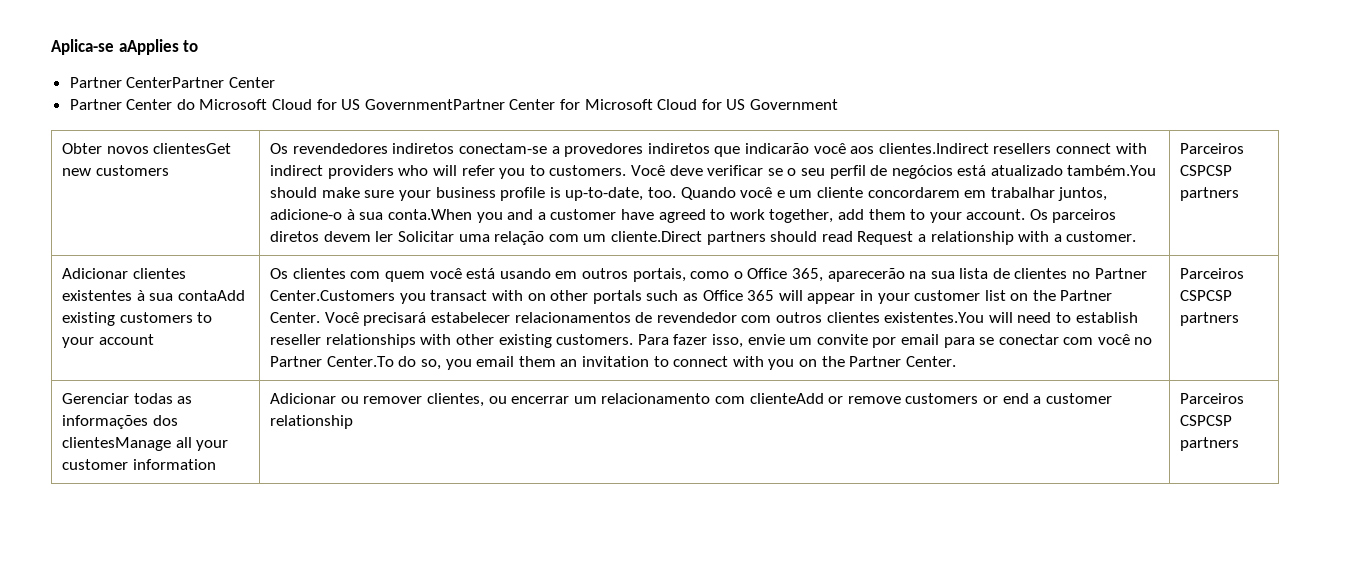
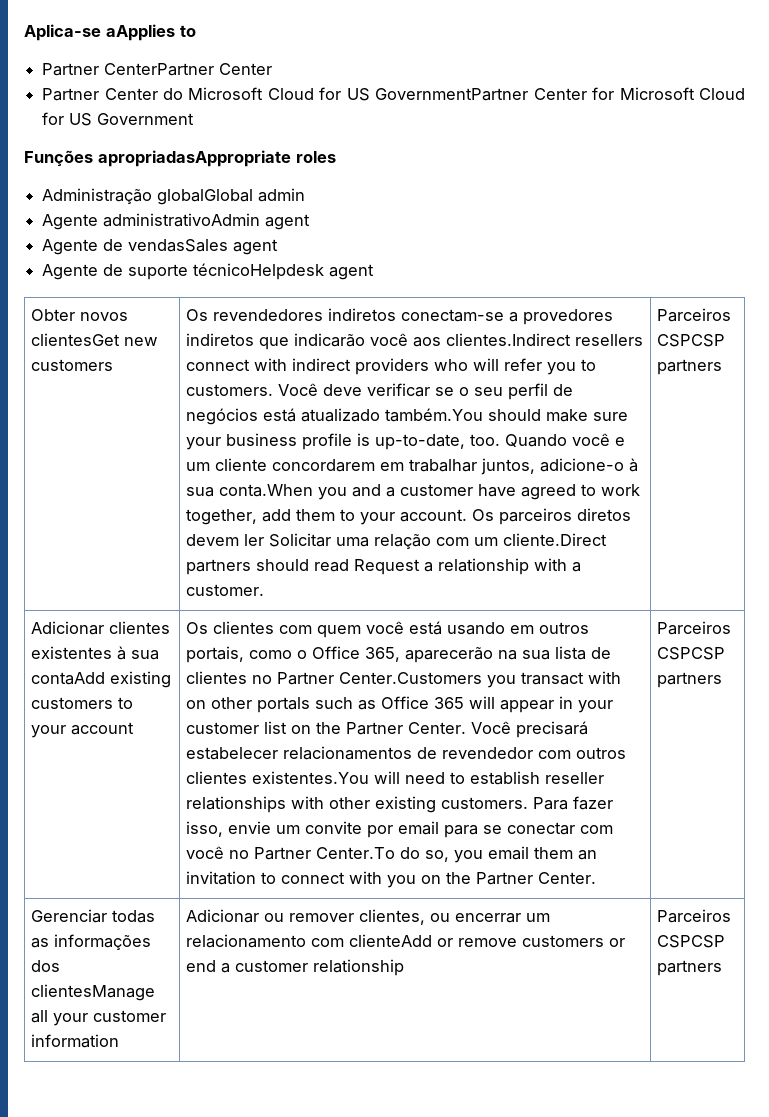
+ Funções apropriadasAppropriate roles
+ Administração globalGlobal admin
+ Agente administrativoAdmin agent
+ Agente de vendasSales agent
+ Agente de suporte técnicoHelpdesk agent

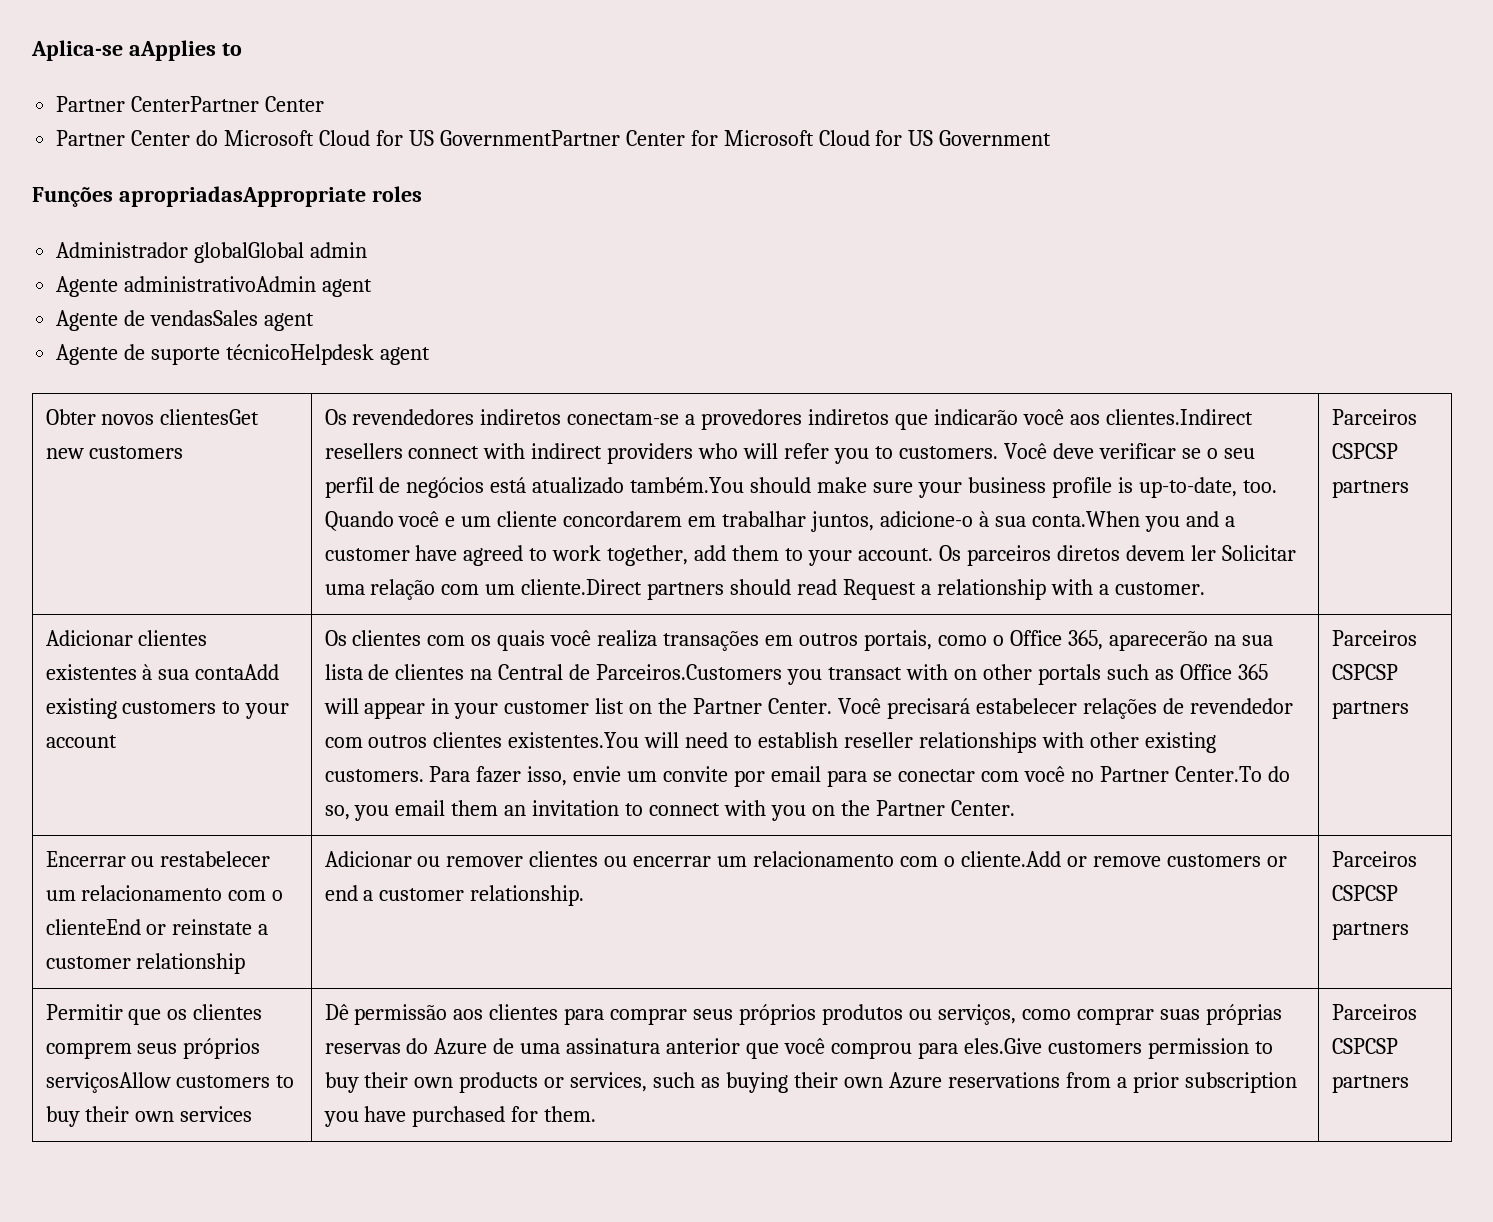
- Administração globalGlobal admin
+ Administrador globalGlobal admin
- Os clientes com quem você está usando em outros portais, como o Office 365, aparecerão na sua lista de clientes no Partner Center.Customers you transact with on other portals such as Office 365 will appear in your customer list on the Partner Center.
+ Os clientes com os quais você realiza transações em outros portais, como o Office 365, aparecerão na sua lista de clientes na Central de Parceiros.Customers you transact with on other portals such as Office 365 will appear in your customer list on the Partner Center.
- Você precisará estabelecer relacionamentos de revendedor com outros clientes existentes.You will need to establish reseller relationships with other existing customers.
+ Você precisará estabelecer relações de revendedor com outros clientes existentes.You will need to establish reseller relationships with other existing customers.
- Gerenciar todas as informações dos clientesManage all your customer information | Adicionar ou remover clientes, ou encerrar um relacionamento com clienteAdd or remove customers or end a customer relationship | Parceiros CSPCSP partners
+ Encerrar ou restabelecer um relacionamento com o clienteEnd or reinstate a customer relationship | Adicionar ou remover clientes ou encerrar um relacionamento com o cliente.Add or remove customers or end a customer relationship. | Parceiros CSPCSP partners
+ Permitir que os clientes comprem seus próprios serviçosAllow customers to buy their own services | Dê permissão aos clientes para comprar seus próprios produtos ou serviços, como comprar suas próprias reservas do Azure de uma assinatura anterior que você comprou para eles.Give customers permission to buy their own products or services, such as buying their own Azure reservations from a prior subscription you have purchased for them. | Parceiros CSPCSP partners

